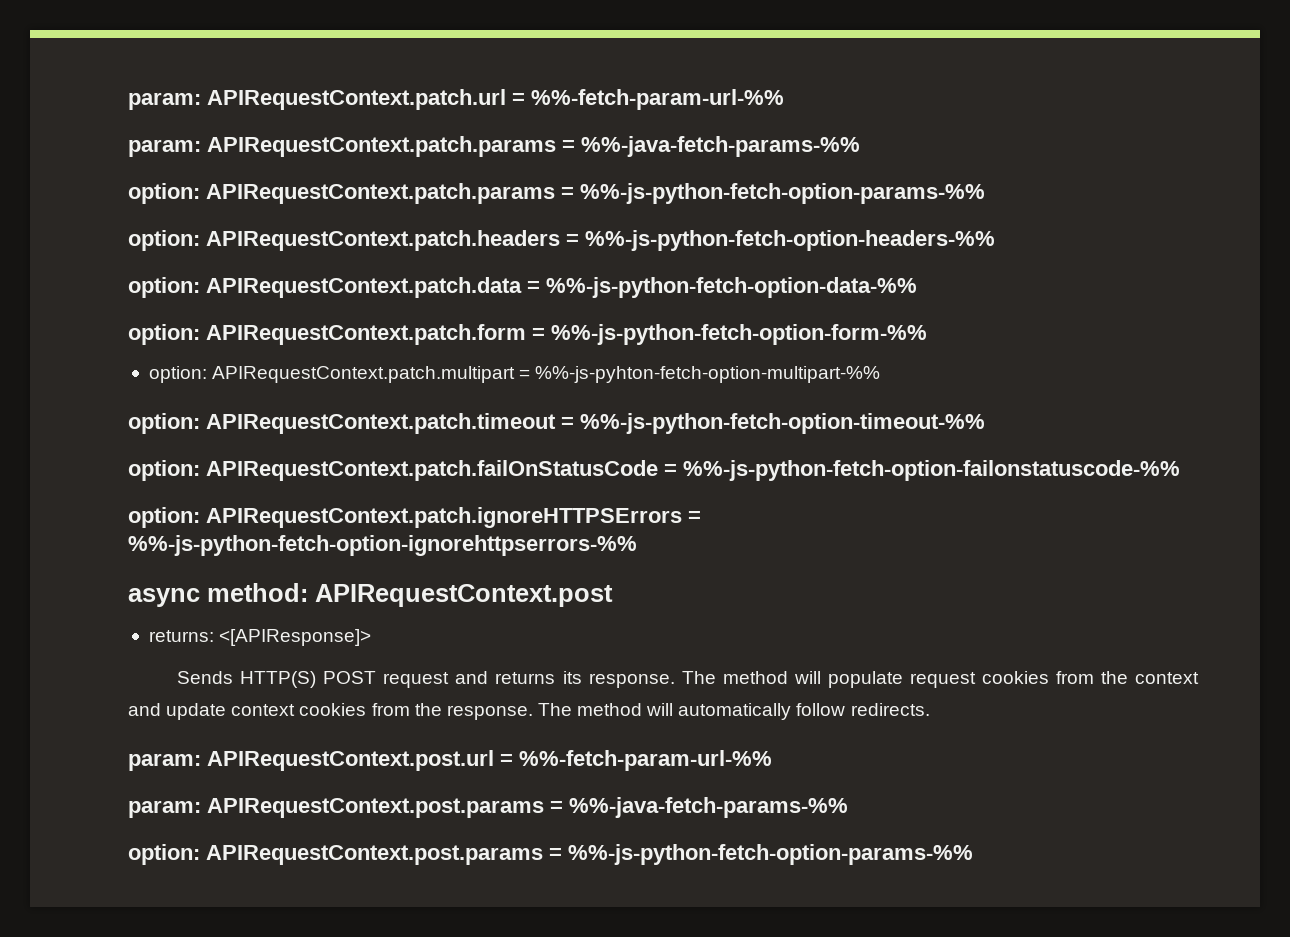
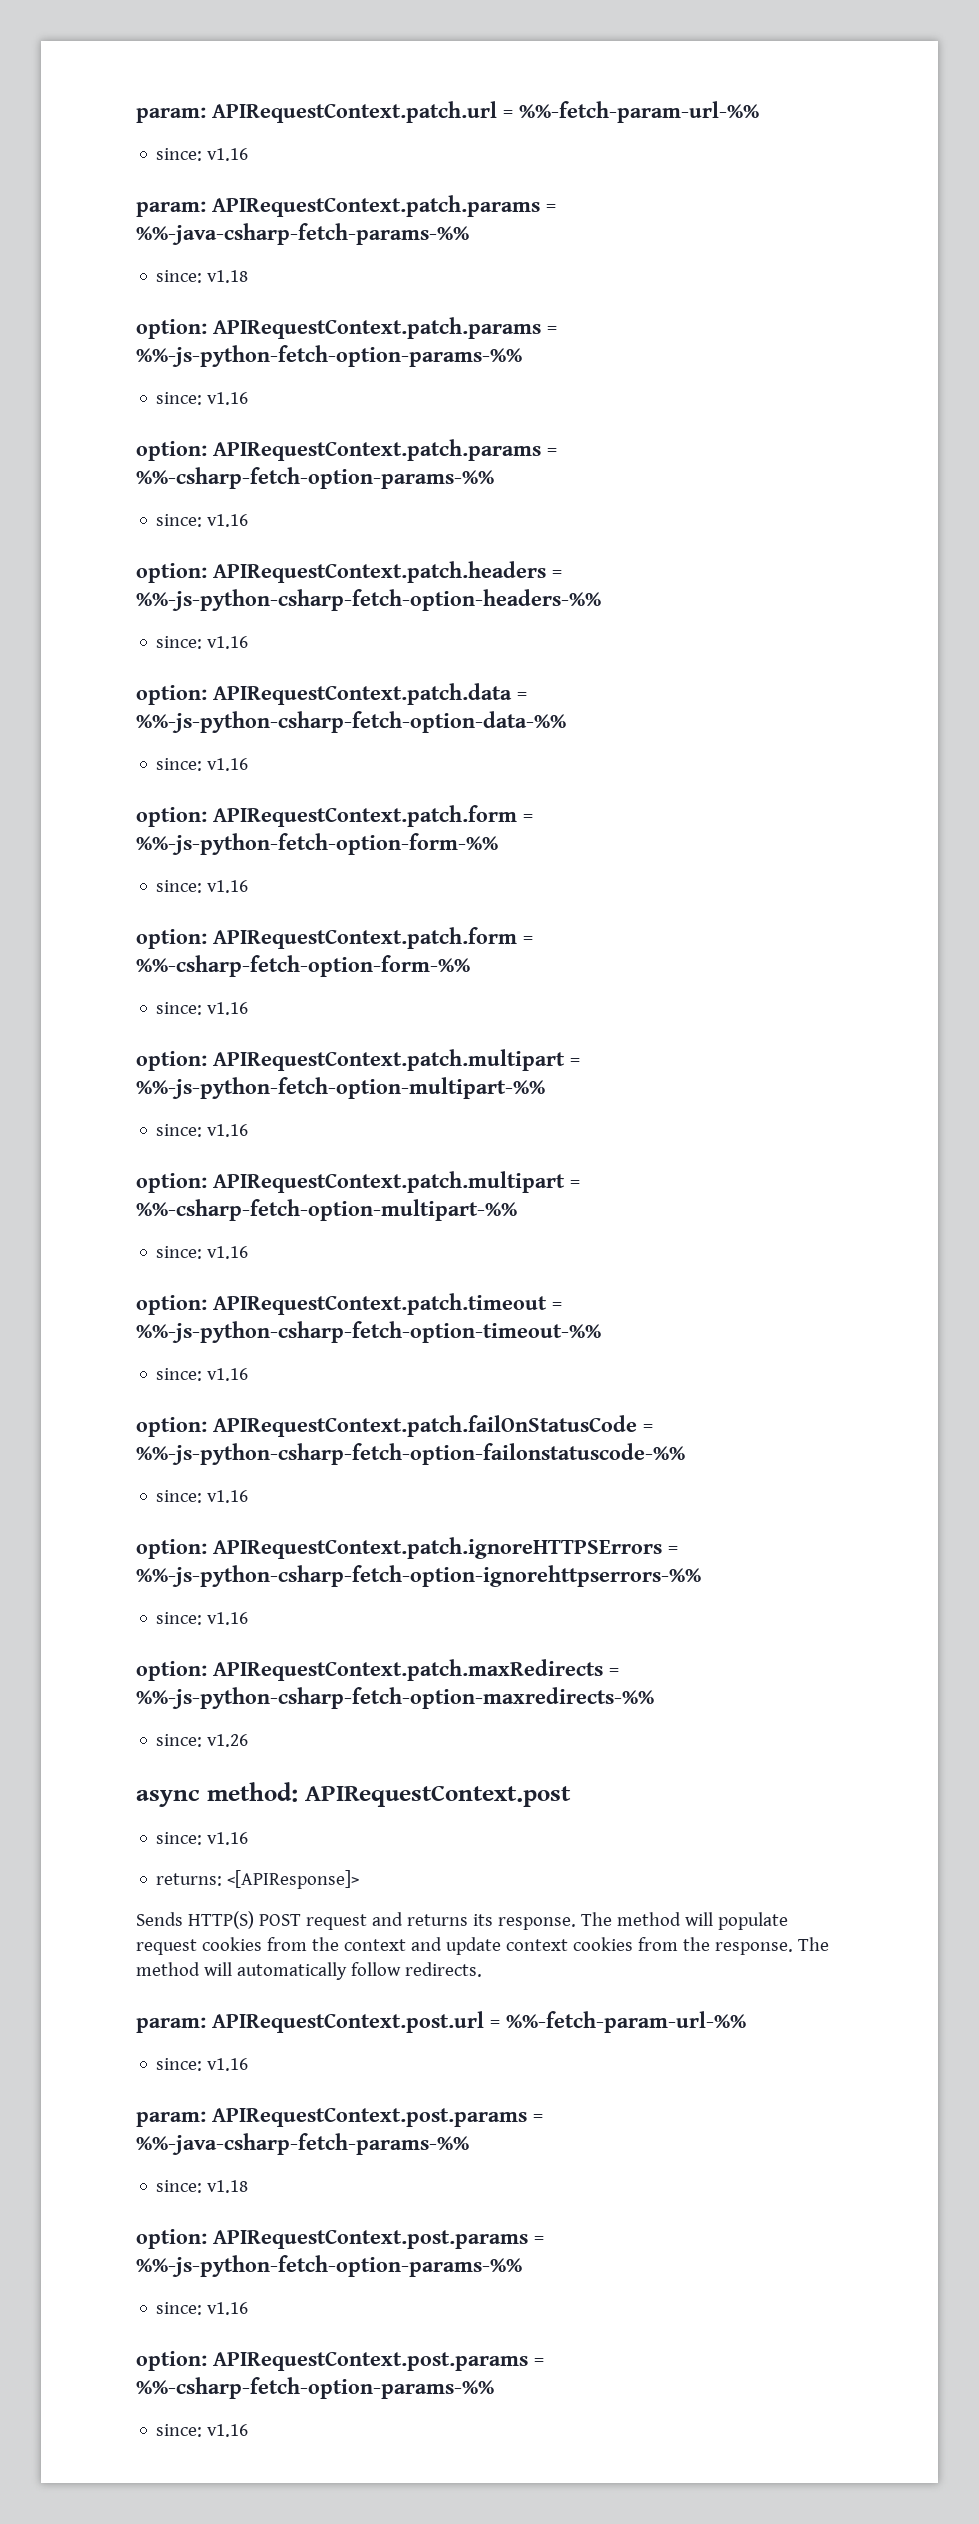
  param: APIRequestContext.patch.url = %%-fetch-param-url-%%
+ since: v1.16
- param: APIRequestContext.patch.params = %%-java-fetch-params-%%
+ param: APIRequestContext.patch.params = %%-java-csharp-fetch-params-%%
+ since: v1.18
  option: APIRequestContext.patch.params = %%-js-python-fetch-option-params-%%
+ since: v1.16
+ option: APIRequestContext.patch.params = %%-csharp-fetch-option-params-%%
+ since: v1.16
- option: APIRequestContext.patch.headers = %%-js-python-fetch-option-headers-%%
+ option: APIRequestContext.patch.headers = %%-js-python-csharp-fetch-option-headers-%%
+ since: v1.16
- option: APIRequestContext.patch.data = %%-js-python-fetch-option-data-%%
+ option: APIRequestContext.patch.data = %%-js-python-csharp-fetch-option-data-%%
+ since: v1.16
  option: APIRequestContext.patch.form = %%-js-python-fetch-option-form-%%
- option: APIRequestContext.patch.multipart = %%-js-pyhton-fetch-option-multipart-%%
+ since: v1.16
+ option: APIRequestContext.patch.form = %%-csharp-fetch-option-form-%%
+ since: v1.16
+ option: APIRequestContext.patch.multipart = %%-js-python-fetch-option-multipart-%%
+ since: v1.16
+ option: APIRequestContext.patch.multipart = %%-csharp-fetch-option-multipart-%%
+ since: v1.16
- option: APIRequestContext.patch.timeout = %%-js-python-fetch-option-timeout-%%
+ option: APIRequestContext.patch.timeout = %%-js-python-csharp-fetch-option-timeout-%%
+ since: v1.16
- option: APIRequestContext.patch.failOnStatusCode = %%-js-python-fetch-option-failonstatuscode-%%
+ option: APIRequestContext.patch.failOnStatusCode = %%-js-python-csharp-fetch-option-failonstatuscode-%%
+ since: v1.16
- option: APIRequestContext.patch.ignoreHTTPSErrors = %%-js-python-fetch-option-ignorehttpserrors-%%
+ option: APIRequestContext.patch.ignoreHTTPSErrors = %%-js-python-csharp-fetch-option-ignorehttpserrors-%%
+ since: v1.16
+ option: APIRequestContext.patch.maxRedirects = %%-js-python-csharp-fetch-option-maxredirects-%%
+ since: v1.26
  async method: APIRequestContext.post
+ since: v1.16
  param: APIRequestContext.post.url = %%-fetch-param-url-%%
+ since: v1.16
- param: APIRequestContext.post.params = %%-java-fetch-params-%%
+ param: APIRequestContext.post.params = %%-java-csharp-fetch-params-%%
+ since: v1.18
  option: APIRequestContext.post.params = %%-js-python-fetch-option-params-%%
+ since: v1.16
+ option: APIRequestContext.post.params = %%-csharp-fetch-option-params-%%
+ since: v1.16

